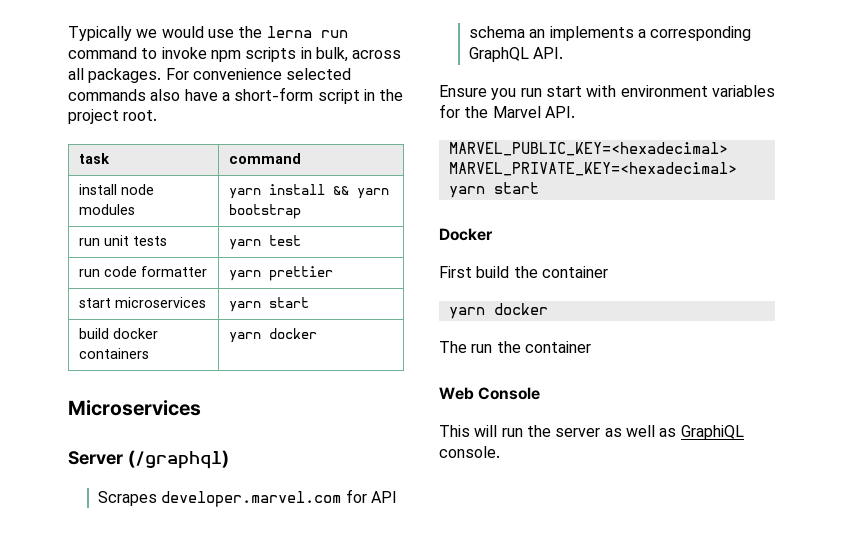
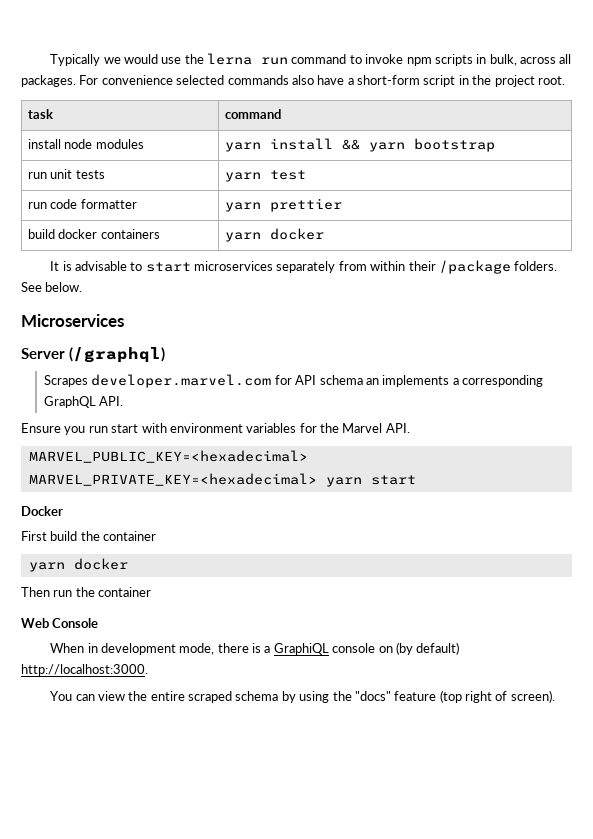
- start microservices | yarn start
+ It is advisable to start microservices separately from within their /package folders. See below.
- The run the container
+ Then run the container
- This will run the server as well as GraphiQL console.
+ When in development mode, there is a GraphiQL console on (by default) http://localhost:3000.
+ You can view the entire scraped schema by using the "docs" feature (top right of screen).

